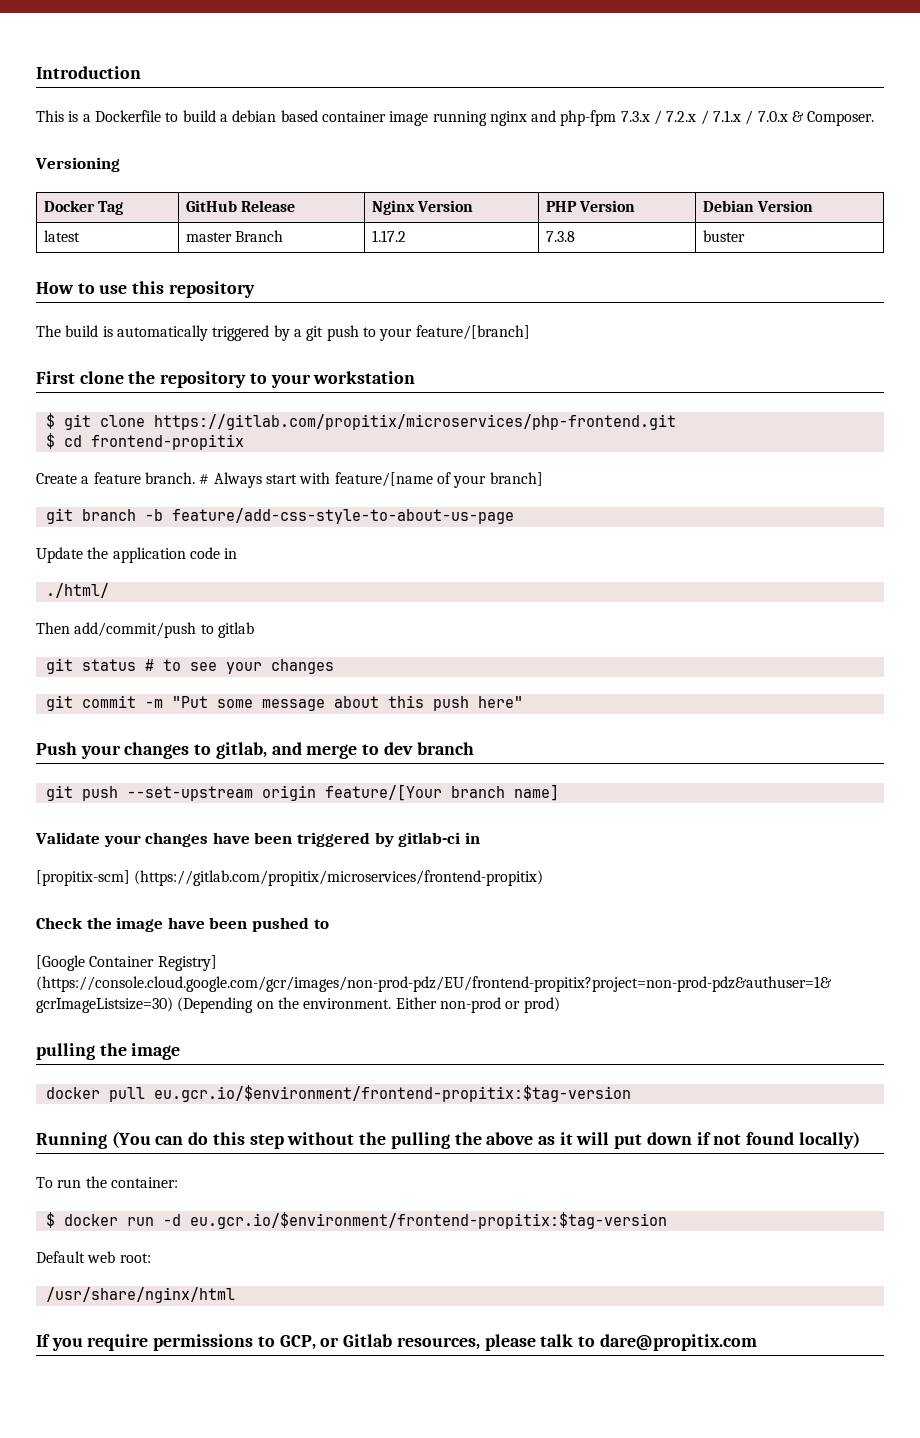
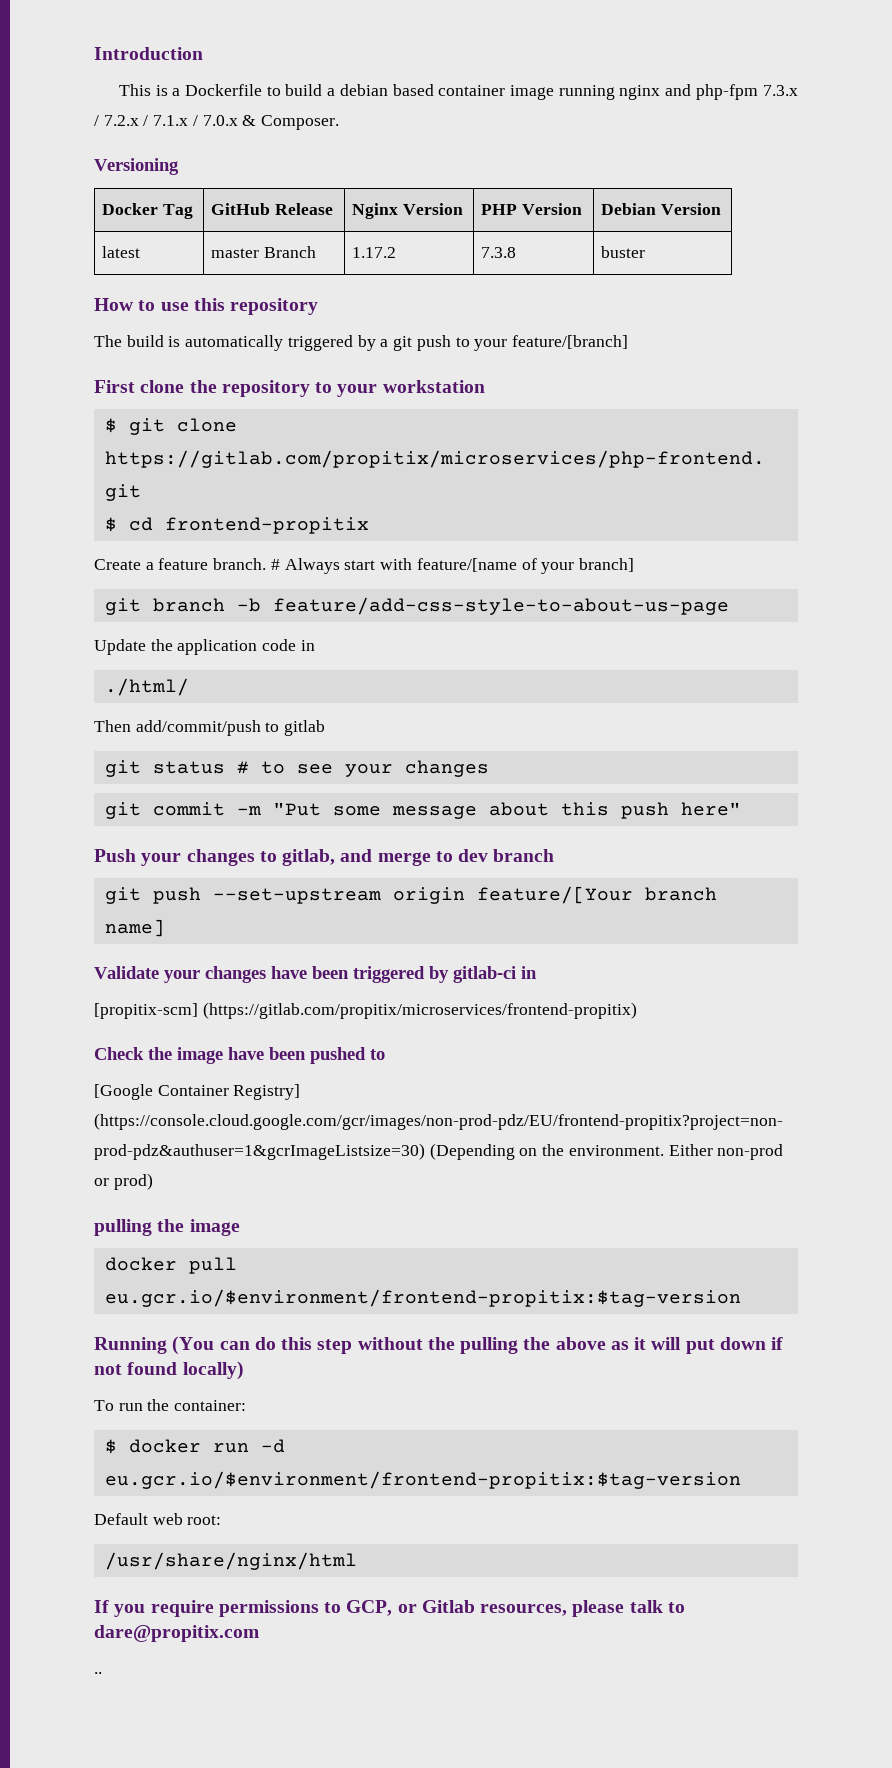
+ ..

